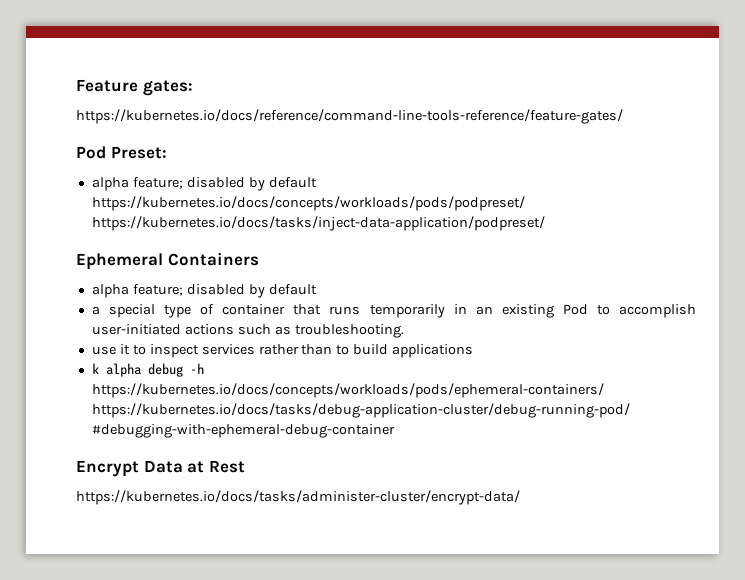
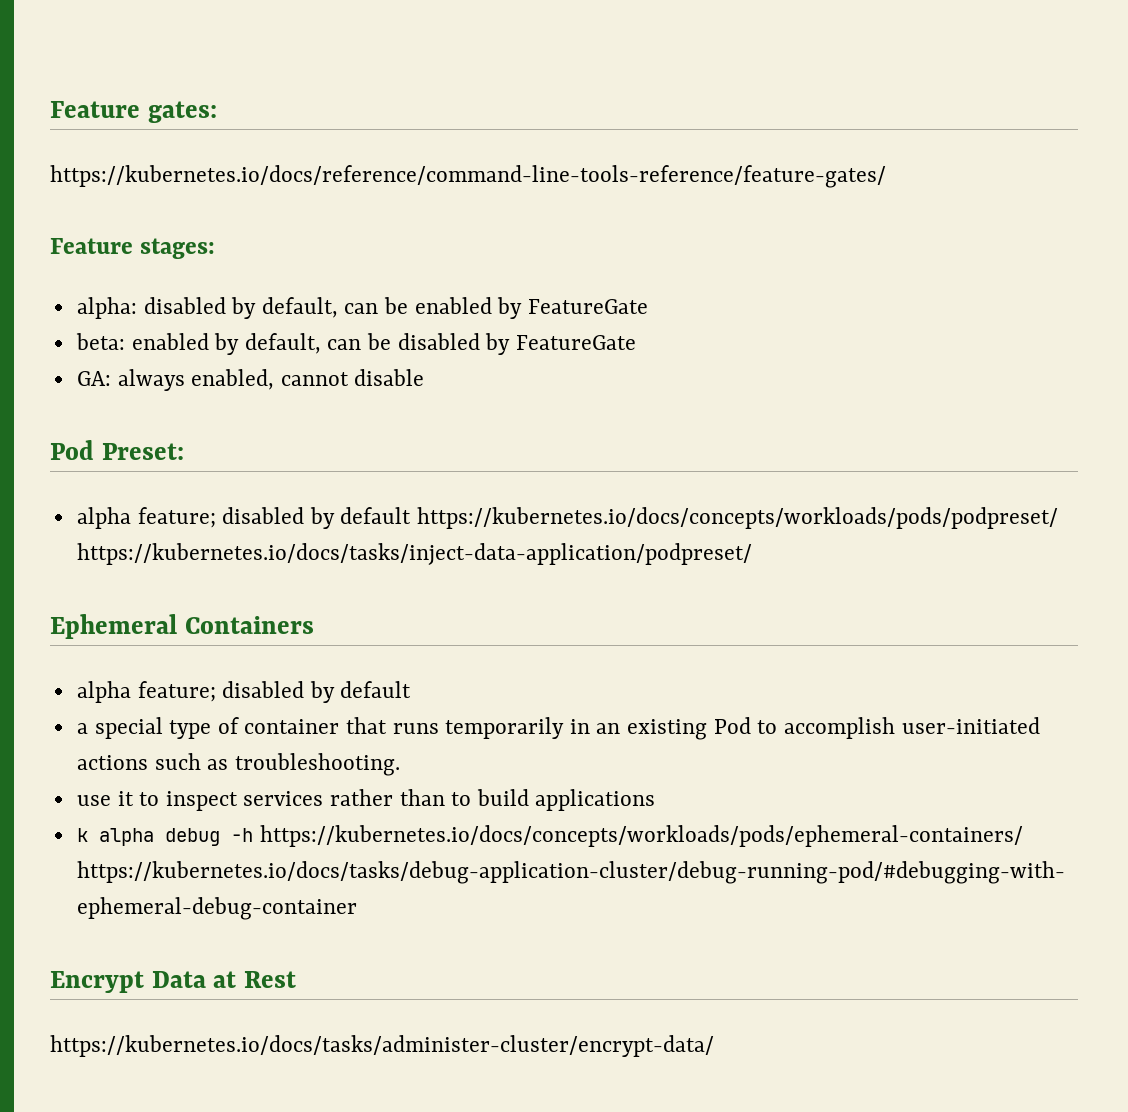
+ Feature stages:
+ alpha: disabled by default, can be enabled by FeatureGate
+ beta: enabled by default, can be disabled by FeatureGate
+ GA: always enabled, cannot disable

